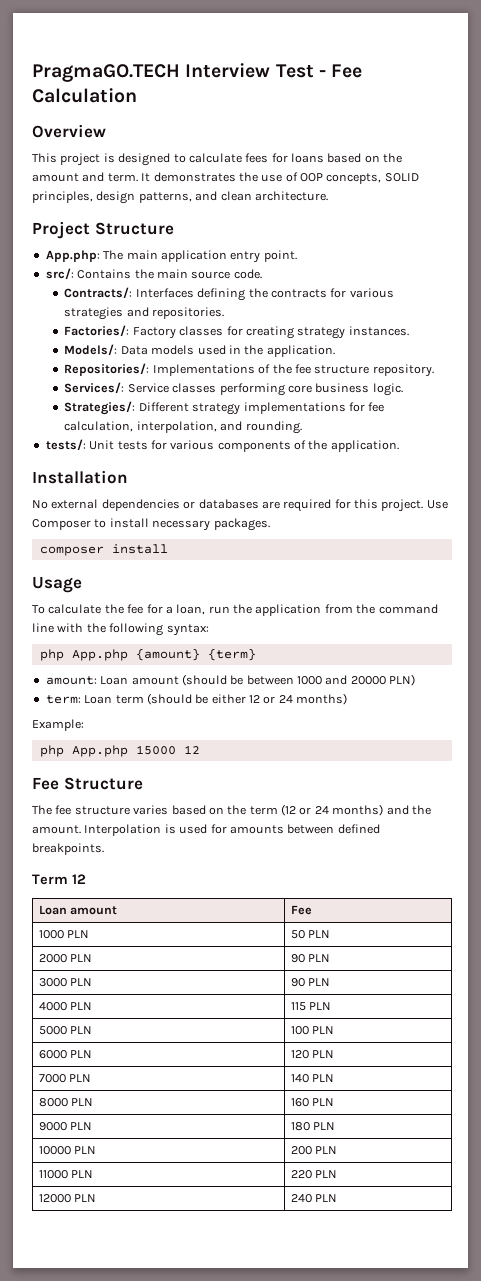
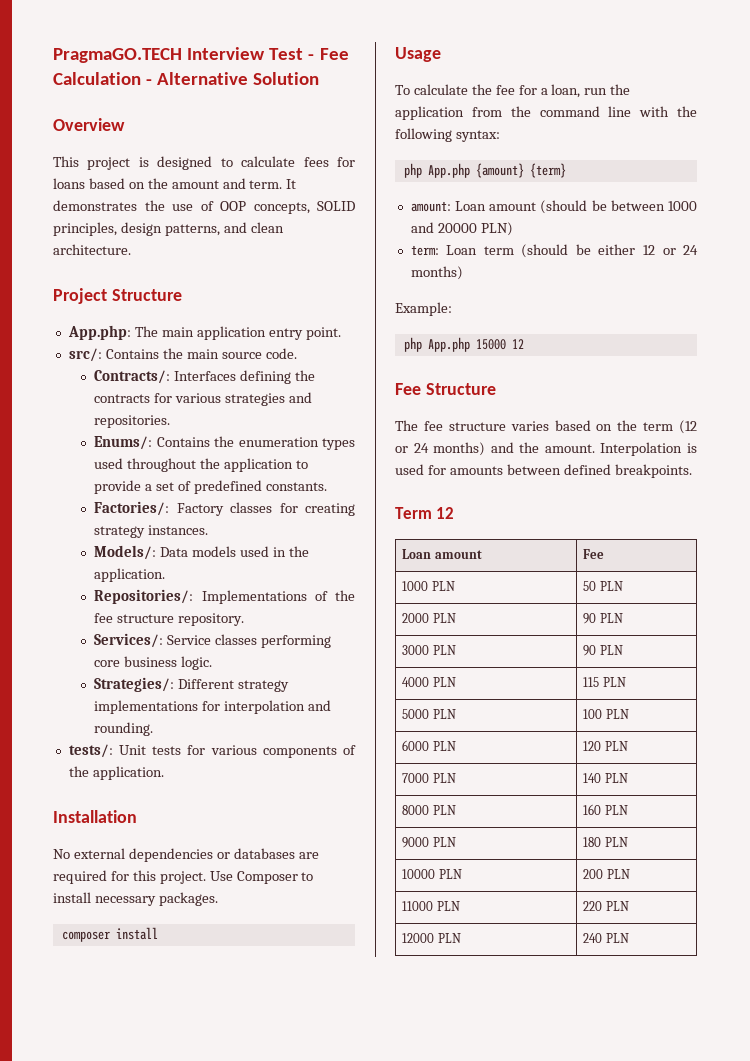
- PragmaGO.TECH Interview Test - Fee Calculation
+ PragmaGO.TECH Interview Test - Fee Calculation - Alternative Solution
+ Enums/: Contains the enumeration types used throughout the application to provide a set of predefined constants.
- Strategies/: Different strategy implementations for fee calculation, interpolation, and rounding.
+ Strategies/: Different strategy implementations for interpolation and rounding.

